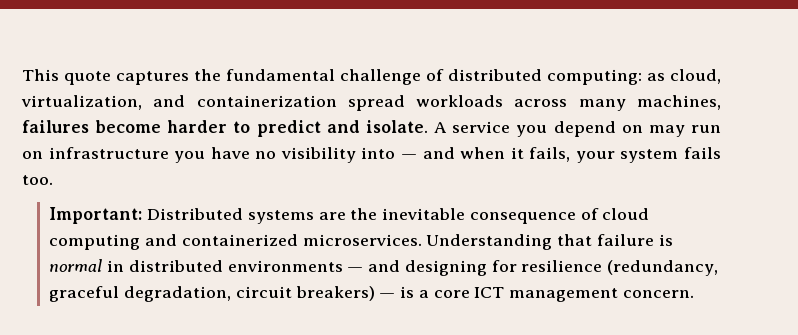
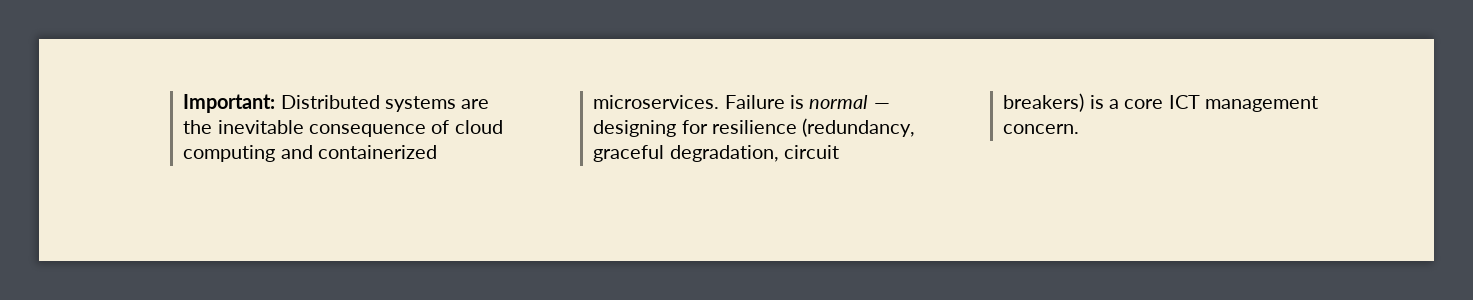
- This quote captures the fundamental challenge of distributed computing: as cloud, virtualization, and containerization spread workloads across many machines, failures become harder to predict and isolate. A service you depend on may run on infrastructure you have no visibility into — and when it fails, your system fails too.
- Understanding that failure is normal in distributed environments — and designing for resilience (redundancy, graceful degradation, circuit breakers) — is a core ICT management concern.
+ Failure is normal — designing for resilience (redundancy, graceful degradation, circuit breakers) is a core ICT management concern.

